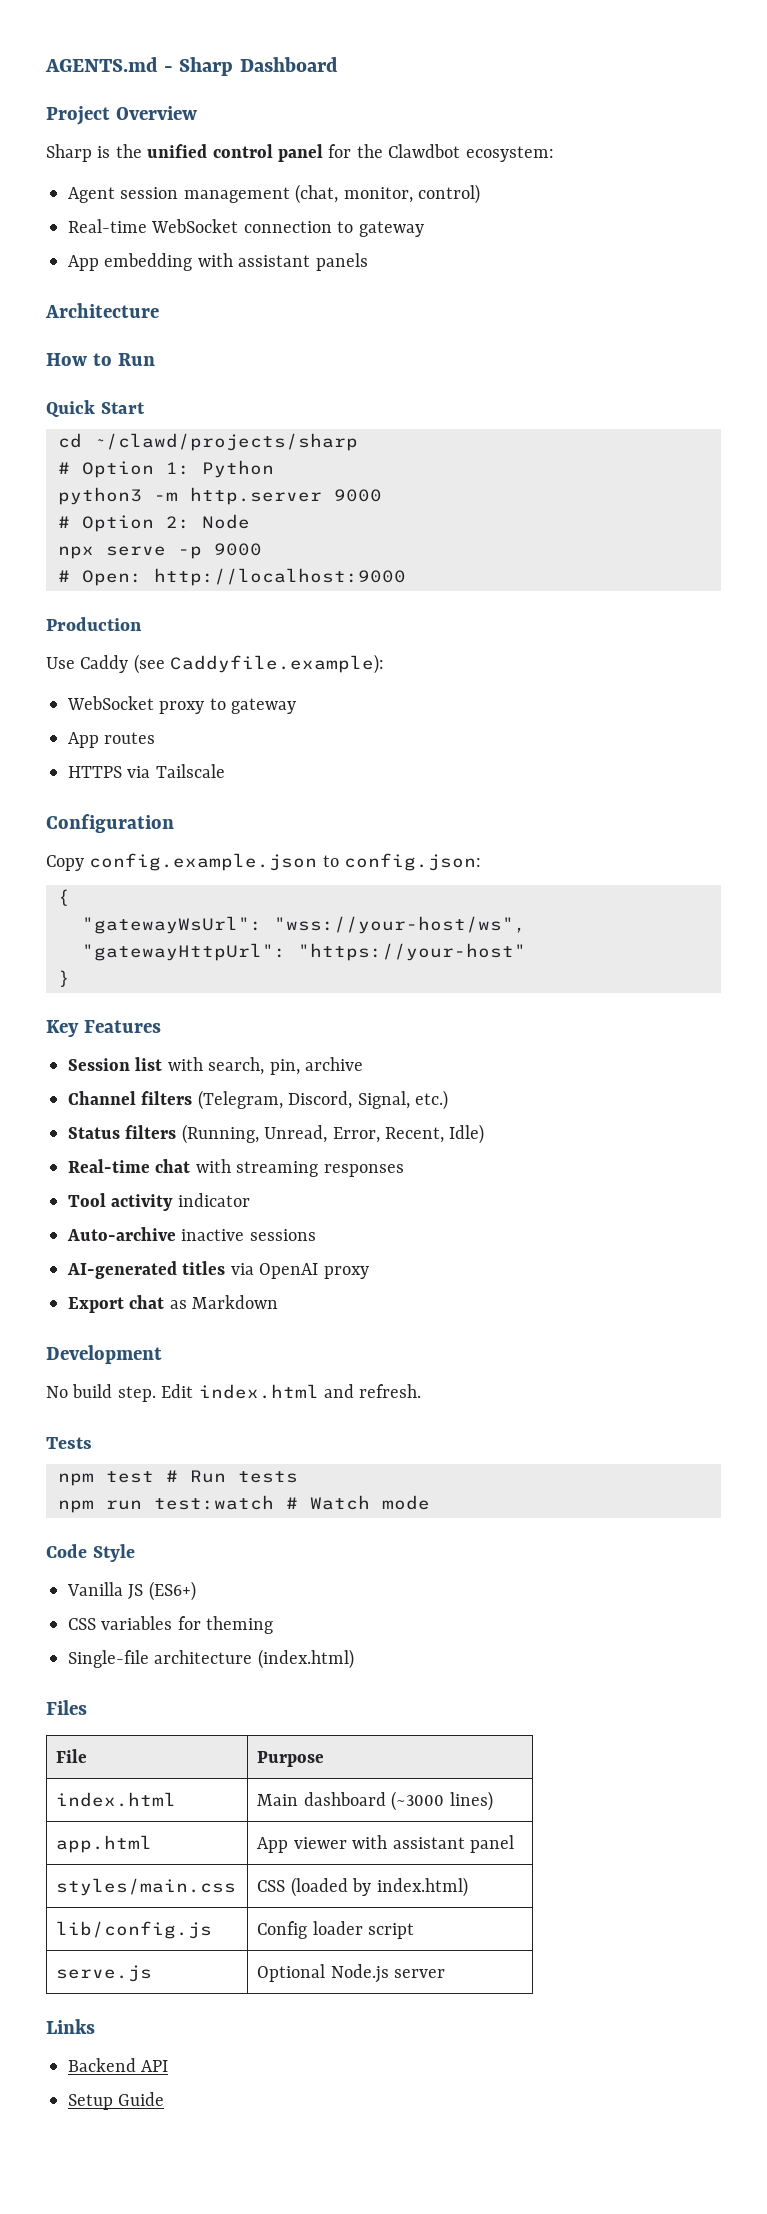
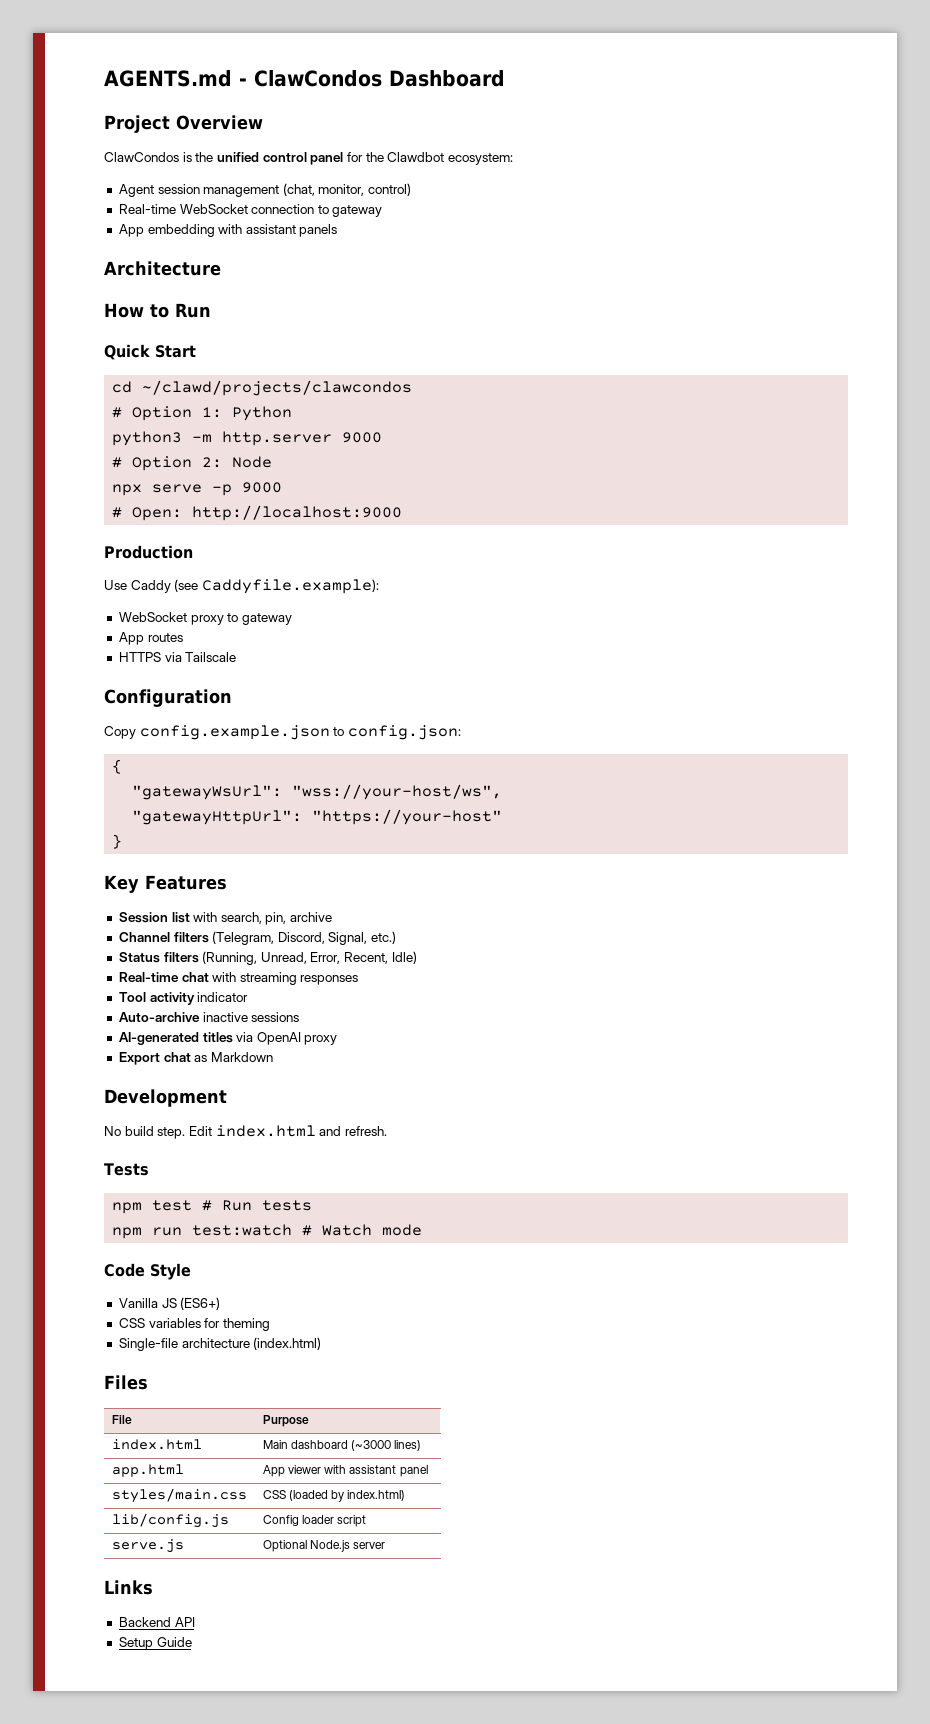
- AGENTS.md - Sharp Dashboard
+ AGENTS.md - ClawCondos Dashboard
- Sharp is the unified control panel for the Clawdbot ecosystem:
+ ClawCondos is the unified control panel for the Clawdbot ecosystem:
- cd ~/clawd/projects/sharp
+ cd ~/clawd/projects/clawcondos

